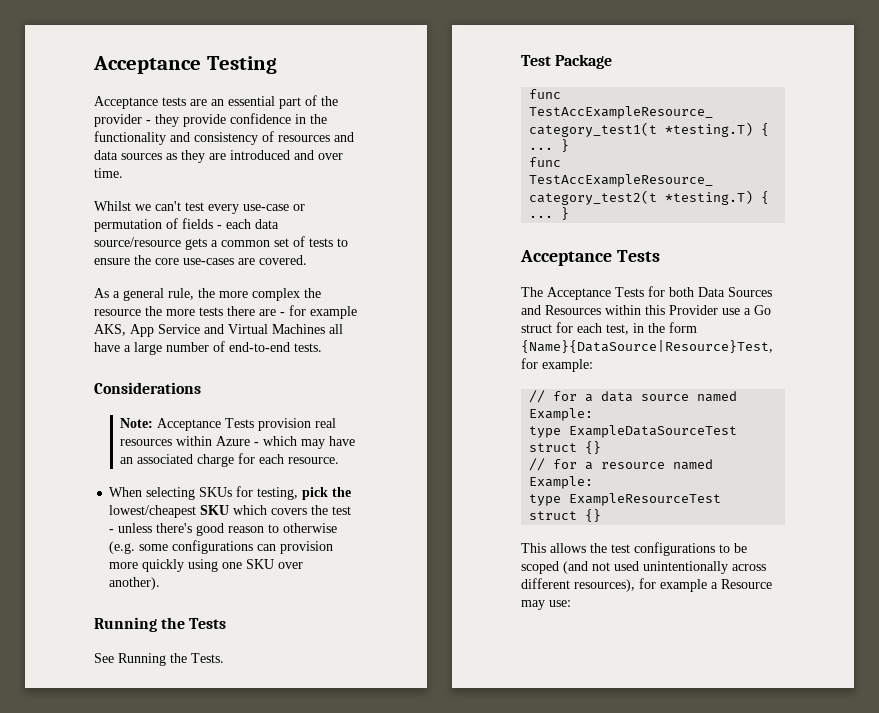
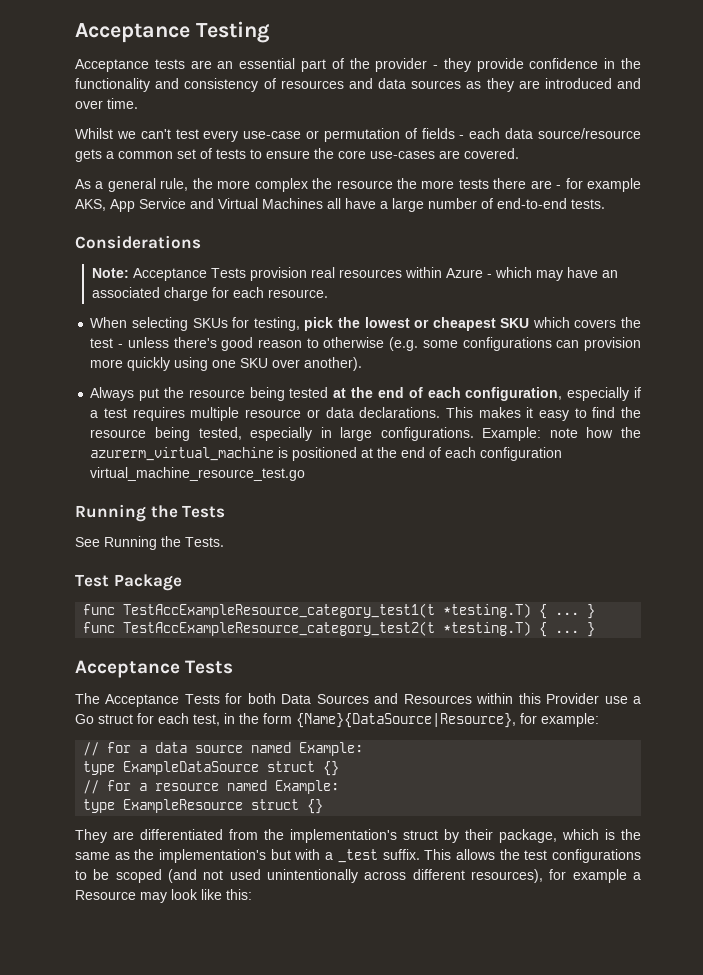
- When selecting SKUs for testing, pick the lowest/cheapest SKU which covers the test - unless there's good reason to otherwise (e.g. some configurations can provision more quickly using one SKU over another).
+ When selecting SKUs for testing, pick the lowest or cheapest SKU which covers the test - unless there's good reason to otherwise (e.g. some configurations can provision more quickly using one SKU over another).
+ Always put the resource being tested at the end of each configuration, especially if a test requires multiple resource or data declarations. This makes it easy to find the resource being tested, especially in large configurations. Example: note how the azurerm_virtual_machine is positioned at the end of each configuration virtual_machine_resource_test.go
- The Acceptance Tests for both Data Sources and Resources within this Provider use a Go struct for each test, in the form {Name}{DataSource|Resource}Test, for example:
+ The Acceptance Tests for both Data Sources and Resources within this Provider use a Go struct for each test, in the form {Name}{DataSource|Resource}, for example:
- type ExampleDataSourceTest struct {}
+ type ExampleDataSource struct {}
- type ExampleResourceTest struct {}
- This allows the test configurations to be scoped (and not used unintentionally across different resources), for example a Resource may use:
+ type ExampleResource struct {}
+ They are differentiated from the implementation's struct by their package, which is the same as the implementation's but with a _test suffix. This allows the test configurations to be scoped (and not used unintentionally across different resources), for example a Resource may look like this:

